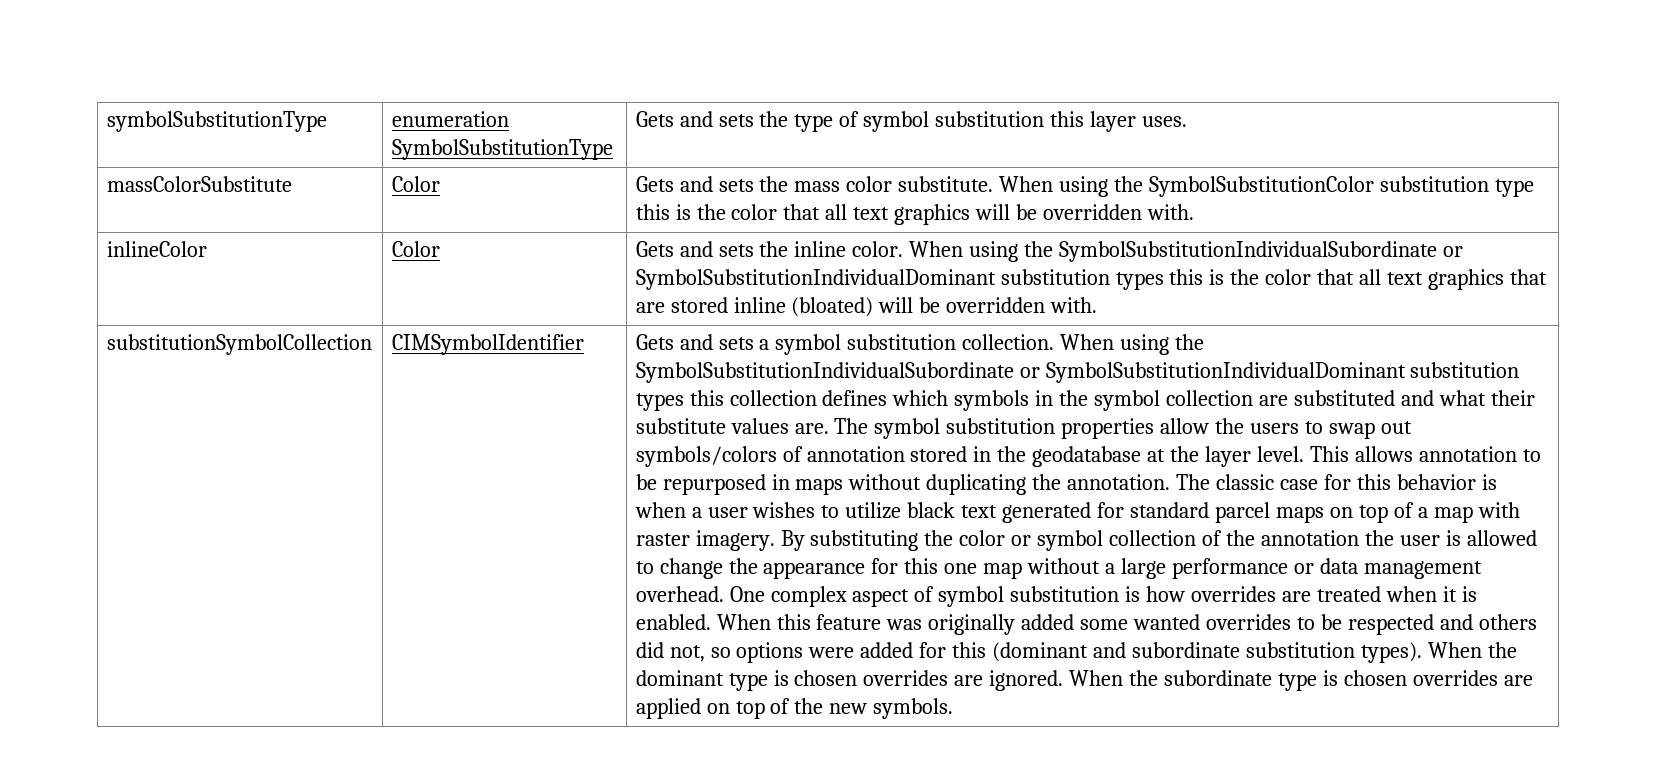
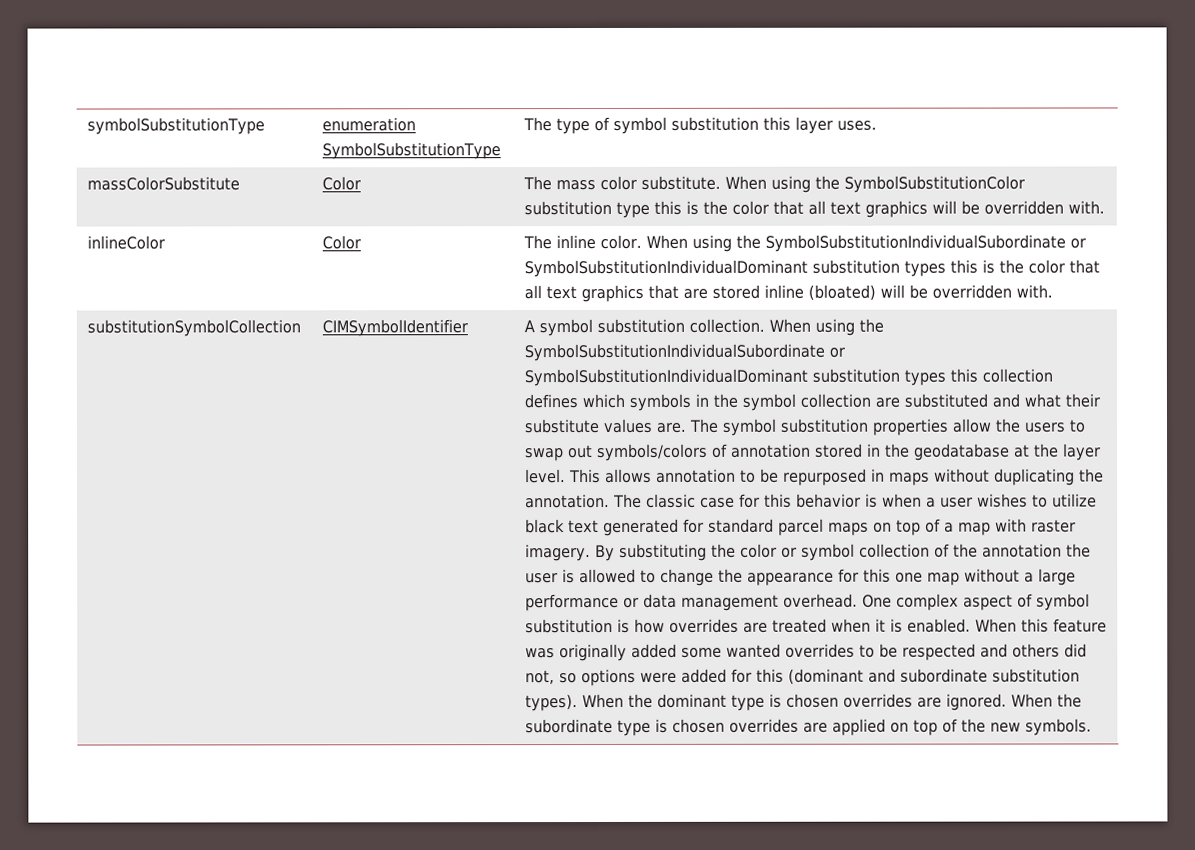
- symbolSubstitutionType | enumeration SymbolSubstitutionType | Gets and sets the type of symbol substitution this layer uses.
+ symbolSubstitutionType | enumeration SymbolSubstitutionType | The type of symbol substitution this layer uses.
- massColorSubstitute | Color | Gets and sets the mass color substitute. When using the SymbolSubstitutionColor substitution type this is the color that all text graphics will be overridden with.
+ massColorSubstitute | Color | The mass color substitute. When using the SymbolSubstitutionColor substitution type this is the color that all text graphics will be overridden with.
- inlineColor | Color | Gets and sets the inline color. When using the SymbolSubstitutionIndividualSubordinate or SymbolSubstitutionIndividualDominant substitution types this is the color that all text graphics that are stored inline (bloated) will be overridden with.
+ inlineColor | Color | The inline color. When using the SymbolSubstitutionIndividualSubordinate or SymbolSubstitutionIndividualDominant substitution types this is the color that all text graphics that are stored inline (bloated) will be overridden with.
- Gets and sets a symbol substitution collection.
+ A symbol substitution collection.

